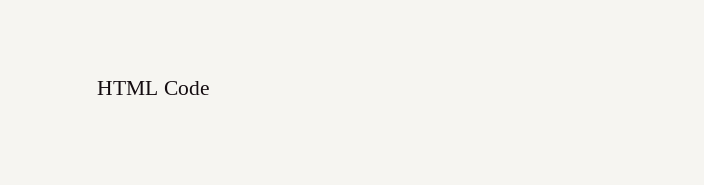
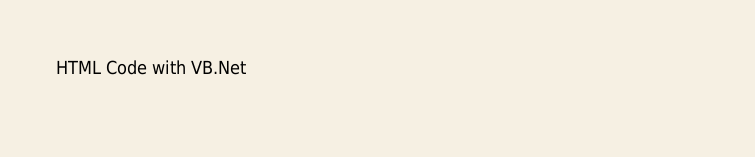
- HTML Code
+ HTML Code with VB.Net

